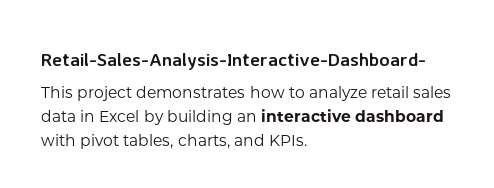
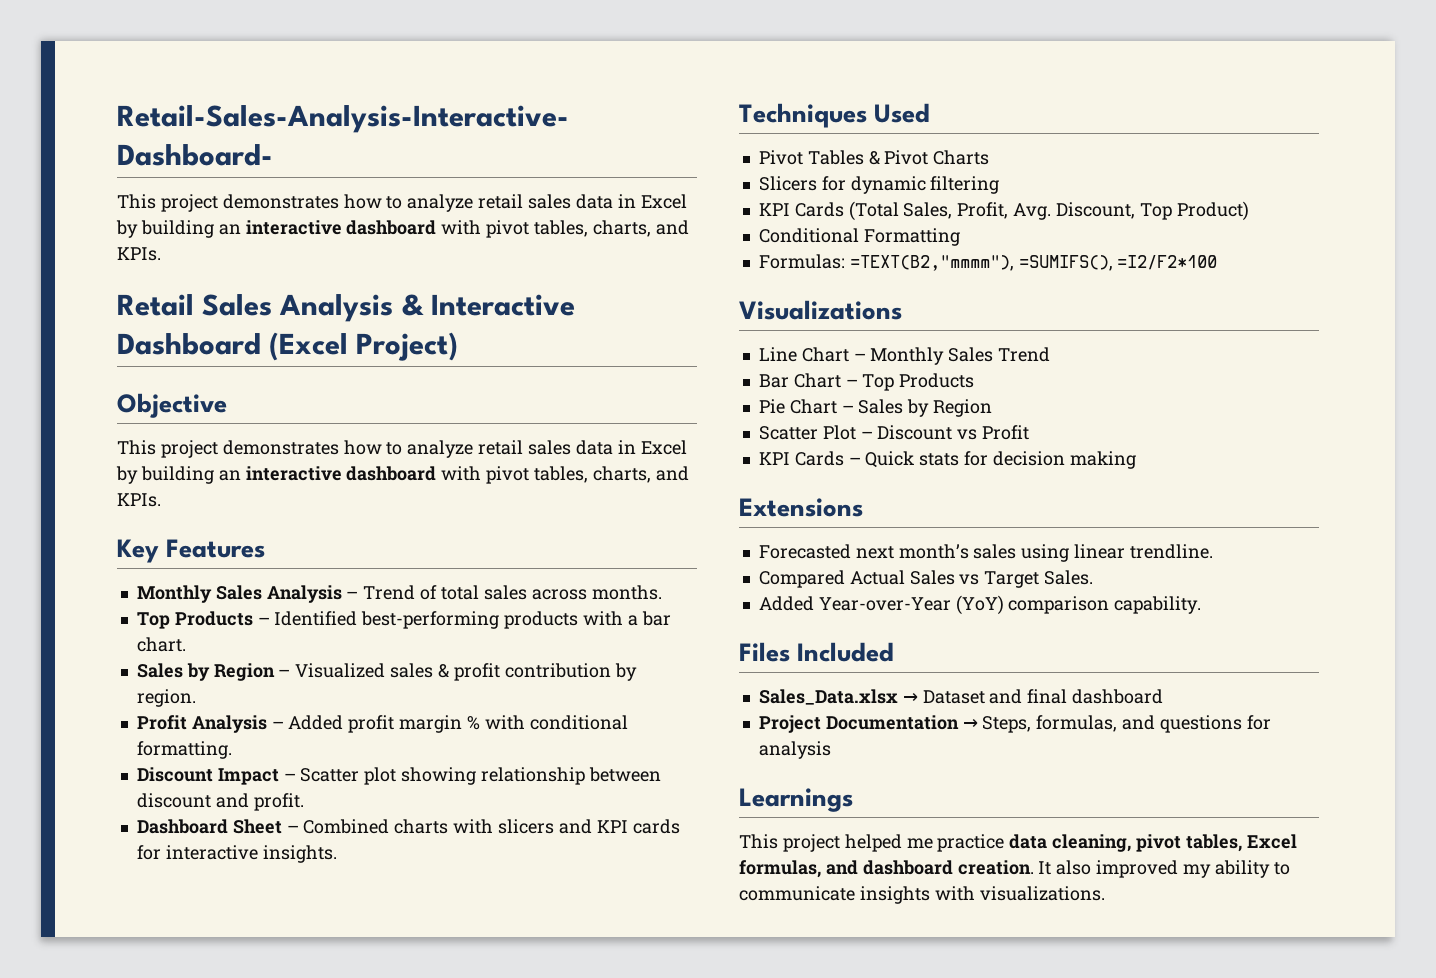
+ Retail Sales Analysis & Interactive Dashboard (Excel Project)
+ Objective
+ This project demonstrates how to analyze retail sales data in Excel by building an interactive dashboard with pivot tables, charts, and KPIs.
+ Key Features
+ Monthly Sales Analysis – Trend of total sales across months.
+ Top Products – Identified best-performing products with a bar chart.
+ Sales by Region – Visualized sales & profit contribution by region.
+ Profit Analysis – Added profit margin % with conditional formatting.
+ Discount Impact – Scatter plot showing relationship between discount and profit.
+ Dashboard Sheet – Combined charts with slicers and KPI cards for interactive insights.
+ Techniques Used
+ Pivot Tables & Pivot Charts
+ Slicers for dynamic filtering
+ KPI Cards (Total Sales, Profit, Avg. Discount, Top Product)
+ Conditional Formatting
+ Formulas: =TEXT(B2,"mmmm"), =SUMIFS(), =I2/F2*100
+ Visualizations
+ Line Chart – Monthly Sales Trend
+ Bar Chart – Top Products
+ Pie Chart – Sales by Region
+ Scatter Plot – Discount vs Profit
+ KPI Cards – Quick stats for decision making
+ Extensions
+ Forecasted next month’s sales using linear trendline.
+ Compared Actual Sales vs Target Sales.
+ Added Year-over-Year (YoY) comparison capability.
+ Files Included
+ Sales_Data.xlsx → Dataset and final dashboard
+ Project Documentation → Steps, formulas, and questions for analysis
+ Learnings
+ This project helped me practice data cleaning, pivot tables, Excel formulas, and dashboard creation. It also improved my ability to communicate insights with visualizations.

